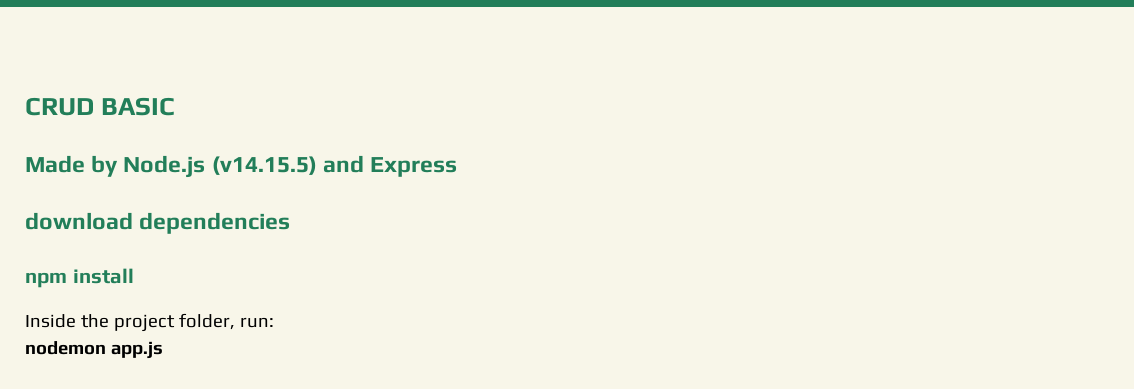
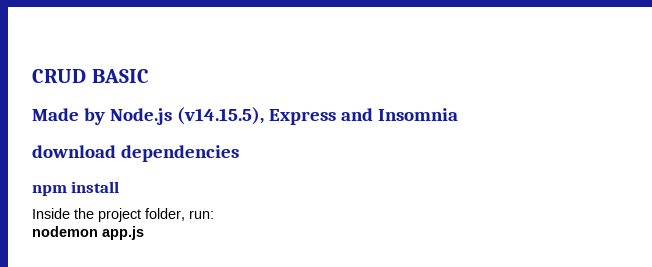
- Made by Node.js (v14.15.5) and Express
+ Made by Node.js (v14.15.5), Express and Insomnia

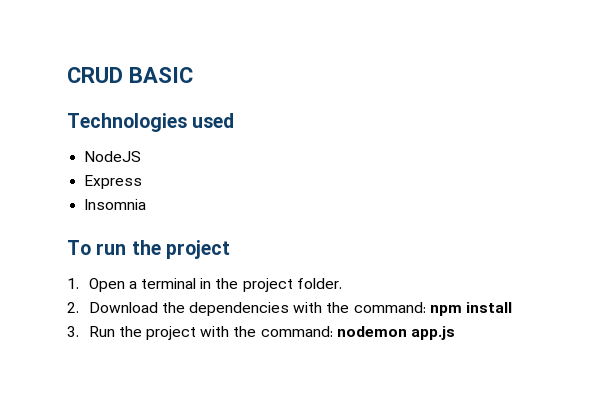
- Made by Node.js (v14.15.5), Express and Insomnia
+ Technologies used
+ NodeJS
+ Express
+ Insomnia
- download dependencies
- npm install
- Inside the project folder, run:
- nodemon app.js
+ To run the project
+ 1. Open a terminal in the project folder.
+ 2. Download the dependencies with the command: npm install
+ 3. Run the project with the command: nodemon app.js

